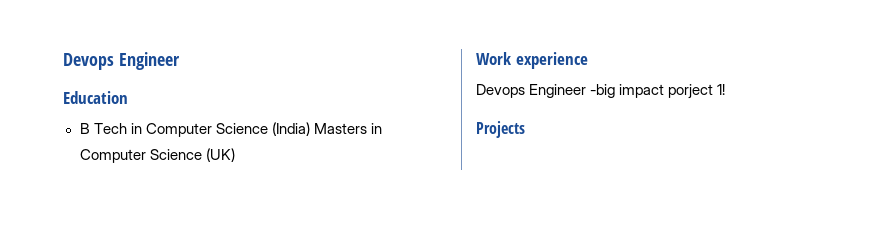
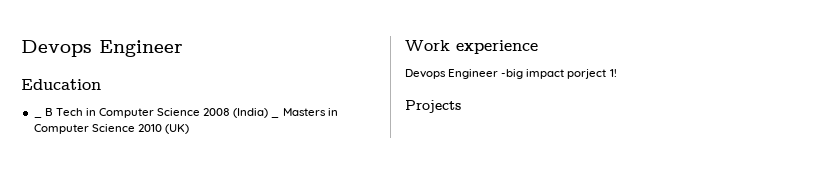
- B Tech in Computer Science (India) Masters in Computer Science (UK)
+ _ B Tech in Computer Science 2008 (India) _ Masters in Computer Science 2010 (UK)

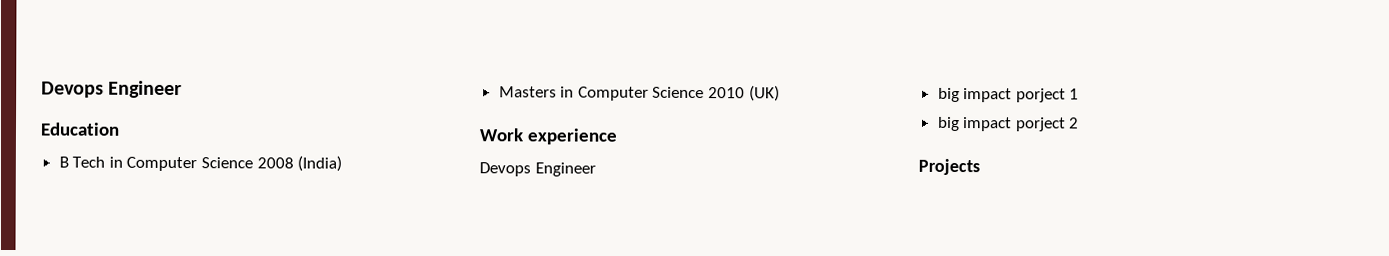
- _ B Tech in Computer Science 2008 (India) _ Masters in Computer Science 2010 (UK)
+ B Tech in Computer Science 2008 (India)
+ Masters in Computer Science 2010 (UK)
  Work experience
- Devops Engineer -big impact porject 1!
+ Devops Engineer
+ big impact porject 1
+ big impact porject 2

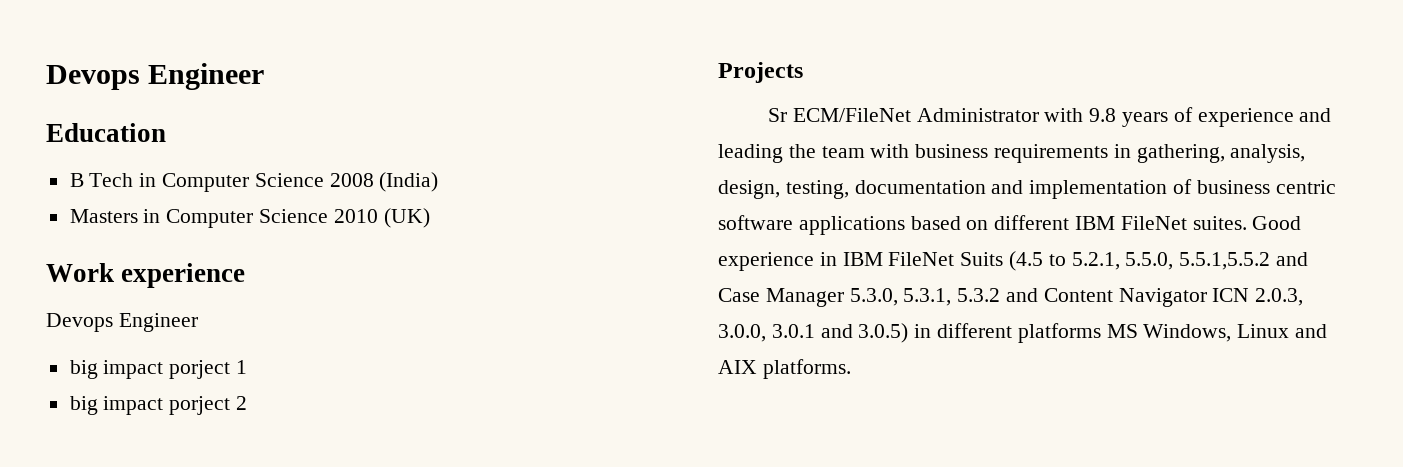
+ Sr ECM/FileNet Administrator with 9.8 years of experience and leading the team with business requirements in gathering, analysis, design, testing, documentation and implementation of business centric software applications based on different IBM FileNet suites. Good experience in IBM FileNet Suits (4.5 to 5.2.1, 5.5.0, 5.5.1,5.5.2 and Case Manager 5.3.0, 5.3.1, 5.3.2 and Content Navigator ICN 2.0.3, 3.0.0, 3.0.1 and 3.0.5) in different platforms MS Windows, Linux and AIX platforms.

